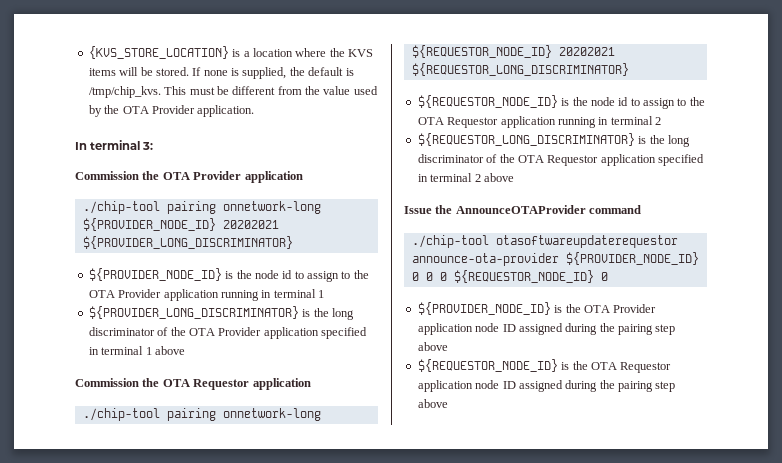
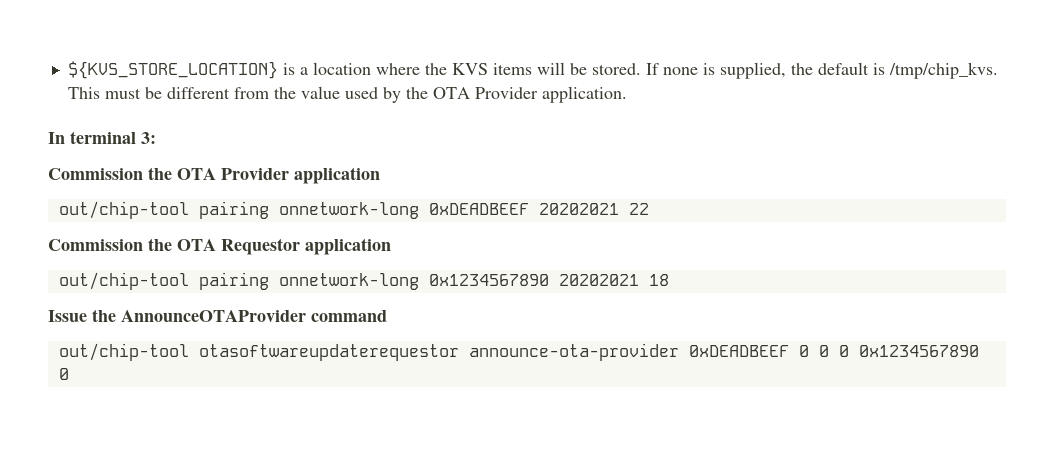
- {KVS_STORE_LOCATION} is a location where the KVS items will be stored.
+ ${KVS_STORE_LOCATION} is a location where the KVS items will be stored.
- ./chip-tool pairing onnetwork-long ${PROVIDER_NODE_ID} 20202021 ${PROVIDER_LONG_DISCRIMINATOR}
- ${PROVIDER_NODE_ID} is the node id to assign to the OTA Provider application running in terminal 1
- ${PROVIDER_LONG_DISCRIMINATOR} is the long discriminator of the OTA Provider application specified in terminal 1 above
+ out/chip-tool pairing onnetwork-long 0xDEADBEEF 20202021 22
- ./chip-tool pairing onnetwork-long ${REQUESTOR_NODE_ID} 20202021 ${REQUESTOR_LONG_DISCRIMINATOR}
- ${REQUESTOR_NODE_ID} is the node id to assign to the OTA Requestor application running in terminal 2
- ${REQUESTOR_LONG_DISCRIMINATOR} is the long discriminator of the OTA Requestor application specified in terminal 2 above
+ out/chip-tool pairing onnetwork-long 0x1234567890 20202021 18
- ./chip-tool otasoftwareupdaterequestor announce-ota-provider ${PROVIDER_NODE_ID} 0 0 0 ${REQUESTOR_NODE_ID} 0
- ${PROVIDER_NODE_ID} is the OTA Provider application node ID assigned during the pairing step above
- ${REQUESTOR_NODE_ID} is the OTA Requestor application node ID assigned during the pairing step above
+ out/chip-tool otasoftwareupdaterequestor announce-ota-provider 0xDEADBEEF 0 0 0 0x1234567890 0

